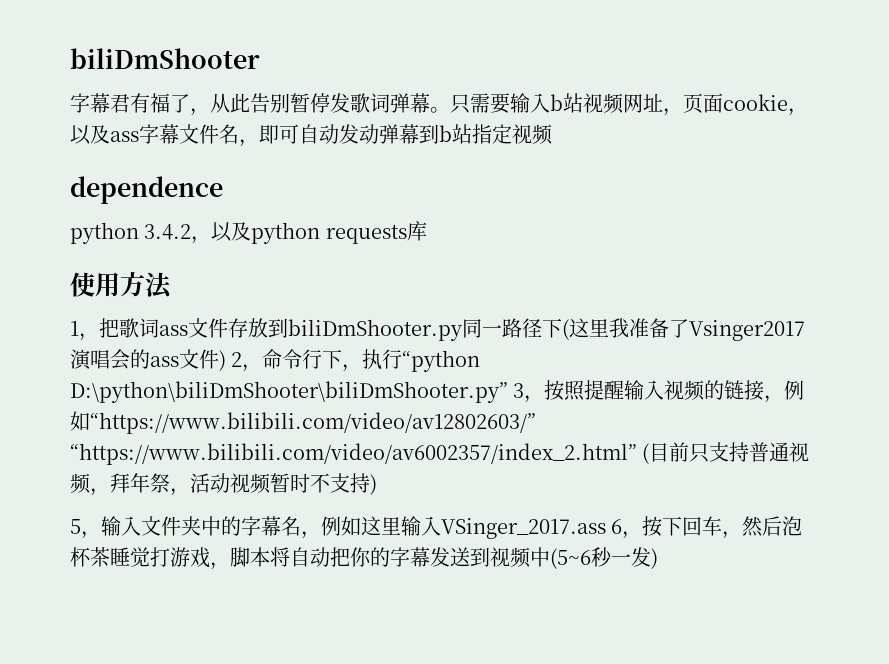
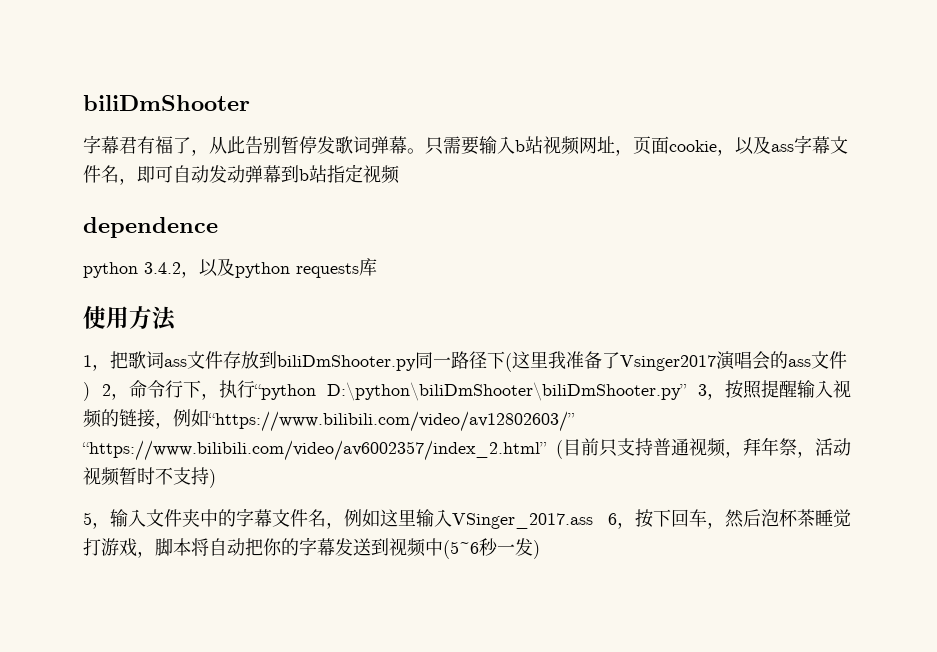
- 5，输入文件夹中的字幕名，例如这里输入VSinger_2017.ass 6，按下回车，然后泡杯茶睡觉打游戏，脚本将自动把你的字幕发送到视频中(5~6秒一发)
+ 5，输入文件夹中的字幕文件名，例如这里输入VSinger_2017.ass 6，按下回车，然后泡杯茶睡觉打游戏，脚本将自动把你的字幕发送到视频中(5~6秒一发)

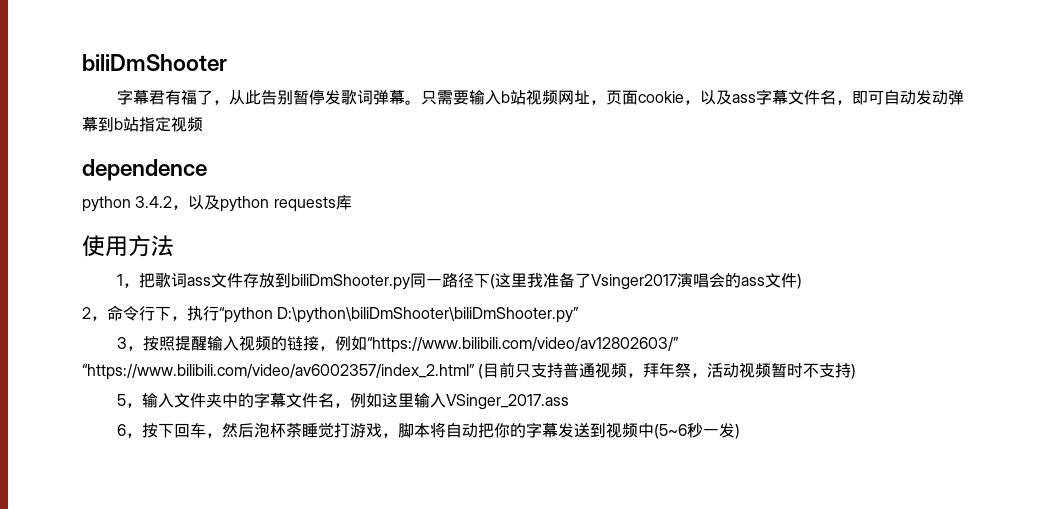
- 1，把歌词ass文件存放到biliDmShooter.py同一路径下(这里我准备了Vsinger2017演唱会的ass文件) 2，命令行下，执行“python D:\python\biliDmShooter\biliDmShooter.py” 3，按照提醒输入视频的链接，例如“https://www.bilibili.com/video/av12802603/” “https://www.bilibili.com/video/av6002357/index_2.html” (目前只支持普通视频，拜年祭，活动视频暂时不支持)
+ 1，把歌词ass文件存放到biliDmShooter.py同一路径下(这里我准备了Vsinger2017演唱会的ass文件)
+ 2，命令行下，执行“python D:\python\biliDmShooter\biliDmShooter.py”
+ 3，按照提醒输入视频的链接，例如“https://www.bilibili.com/video/av12802603/” “https://www.bilibili.com/video/av6002357/index_2.html” (目前只支持普通视频，拜年祭，活动视频暂时不支持)
- 5，输入文件夹中的字幕文件名，例如这里输入VSinger_2017.ass 6，按下回车，然后泡杯茶睡觉打游戏，脚本将自动把你的字幕发送到视频中(5~6秒一发)
+ 5，输入文件夹中的字幕文件名，例如这里输入VSinger_2017.ass
+ 6，按下回车，然后泡杯茶睡觉打游戏，脚本将自动把你的字幕发送到视频中(5~6秒一发)

